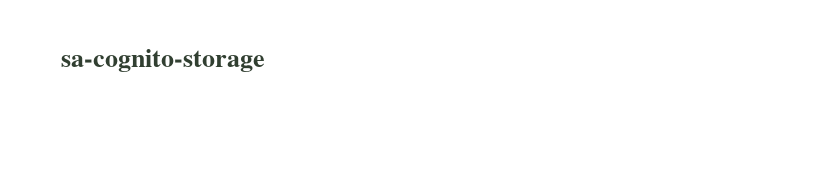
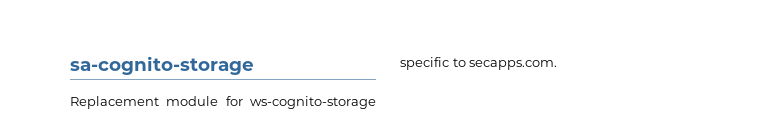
+ Replacement module for ws-cognito-storage specific to secapps.com.

